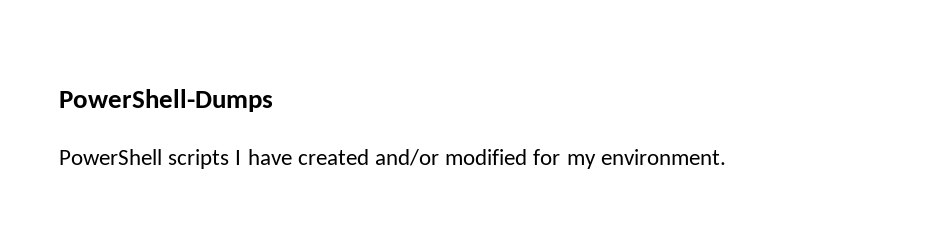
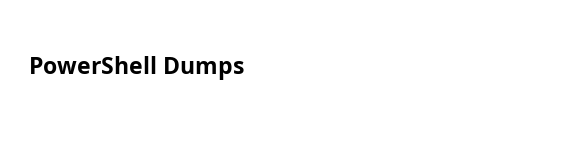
- PowerShell-Dumps
- PowerShell scripts I have created and/or modified for my environment.
+ PowerShell Dumps

